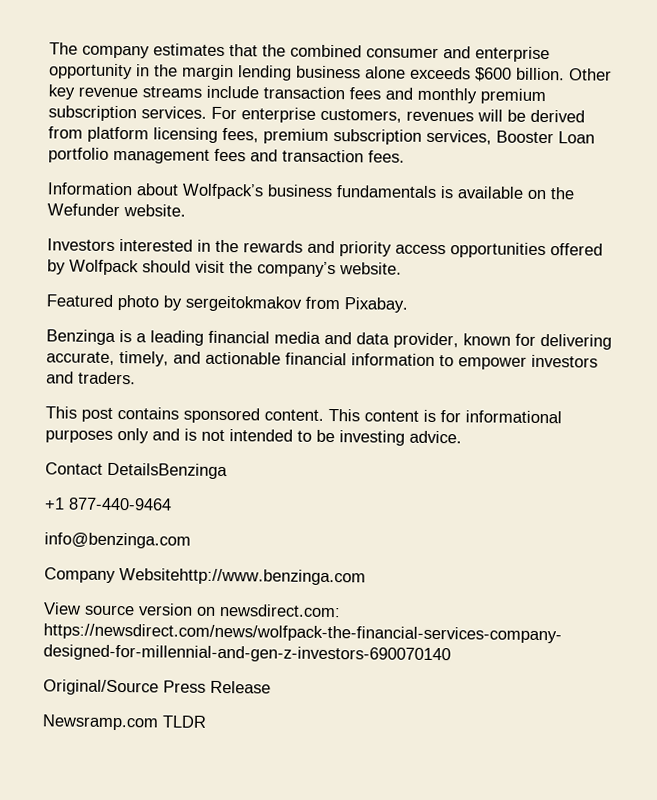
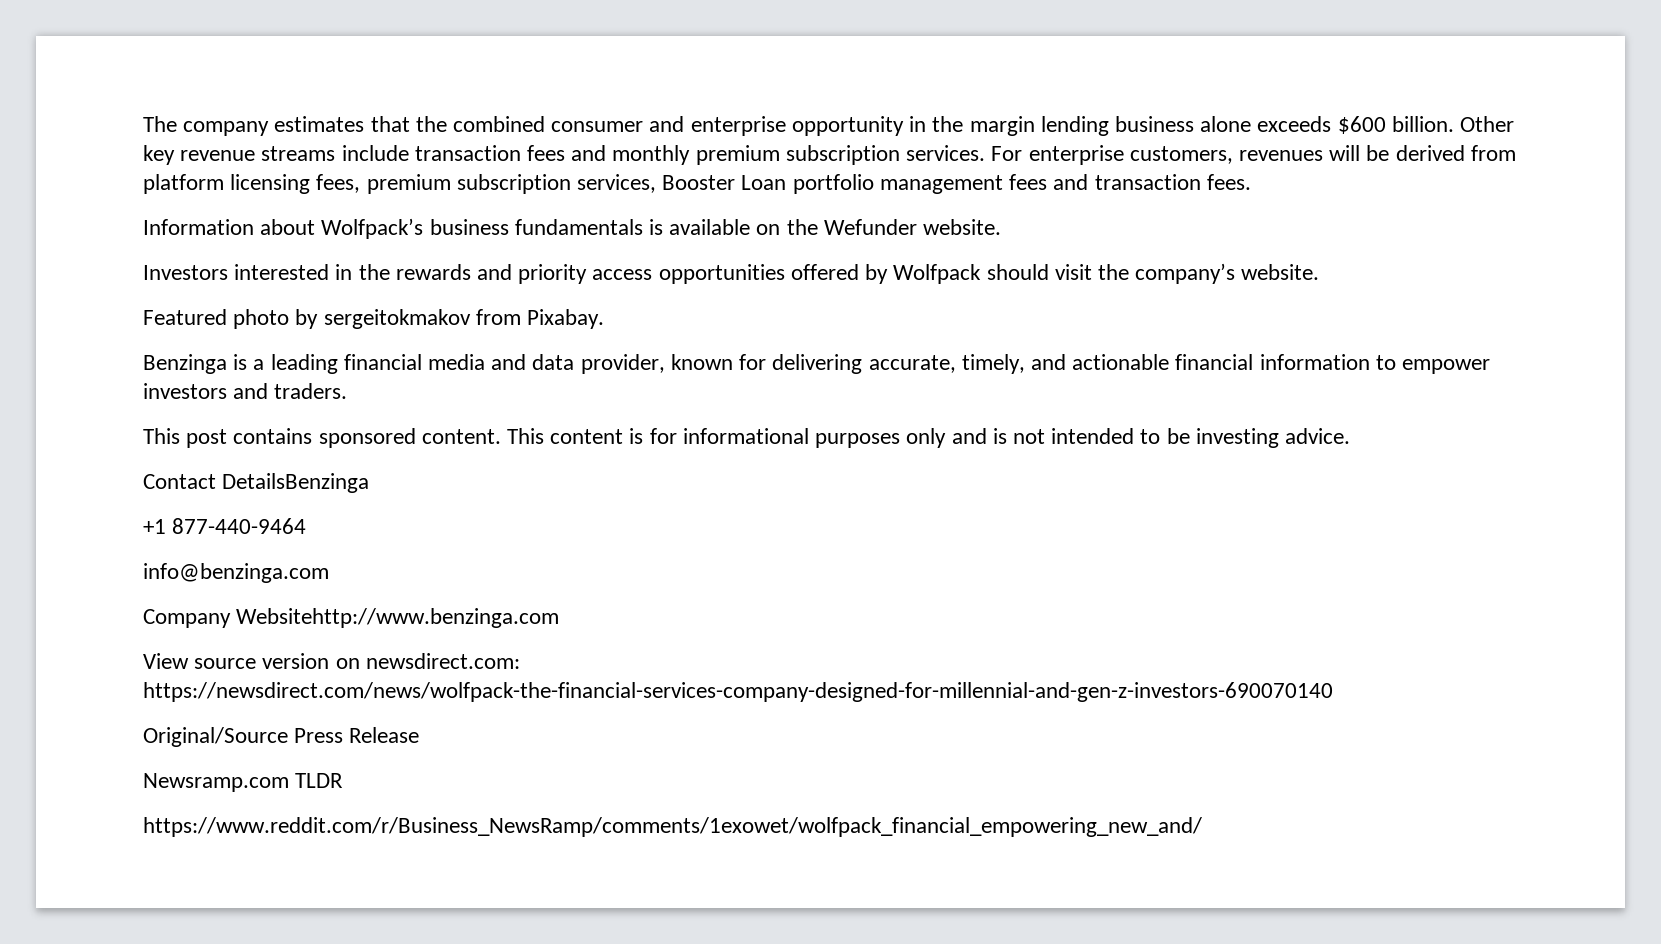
+ https://www.reddit.com/r/Business_NewsRamp/comments/1exowet/wolfpack_financial_empowering_new_and/

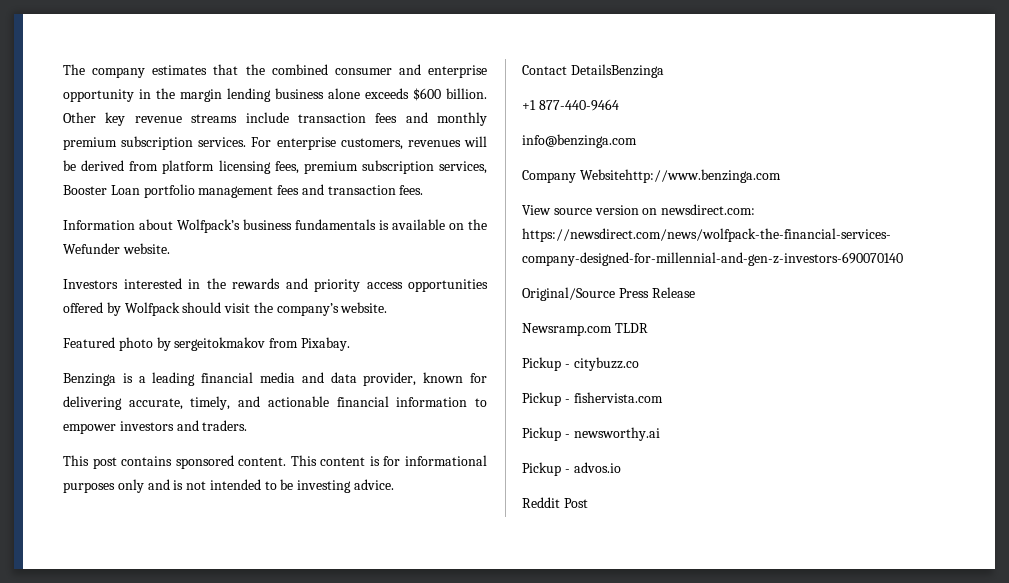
- https://www.reddit.com/r/Business_NewsRamp/comments/1exowet/wolfpack_financial_empowering_new_and/
+ Pickup - citybuzz.co
+ Pickup - fishervista.com
+ Pickup - newsworthy.ai
+ Pickup - advos.io
+ Reddit Post

